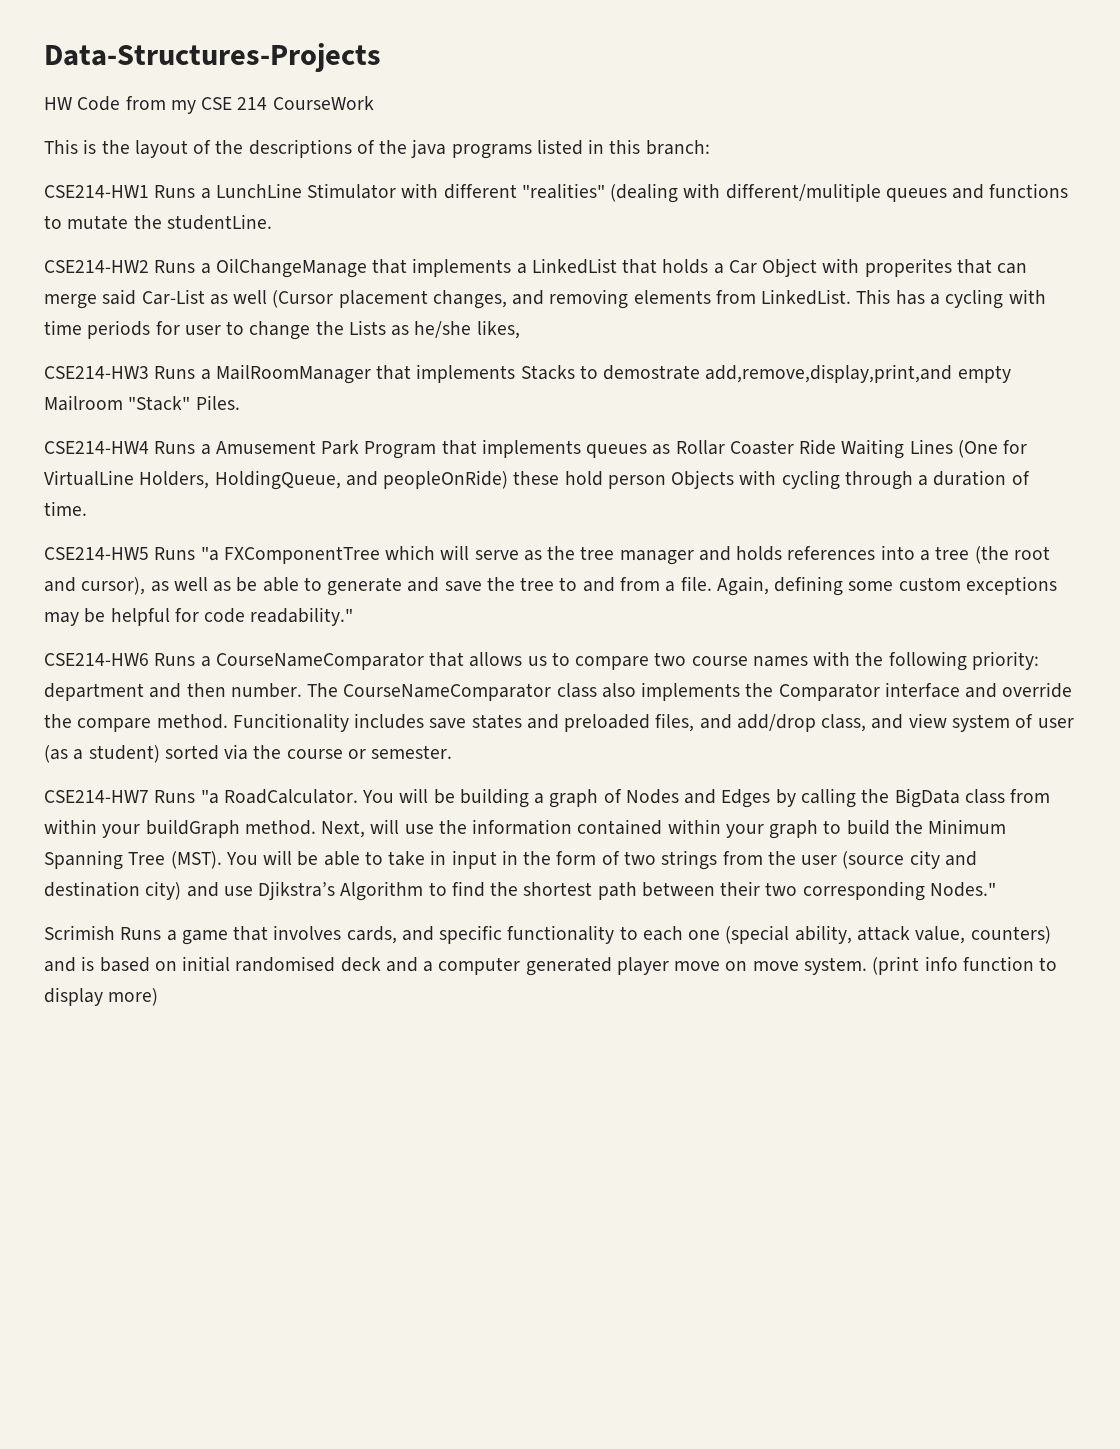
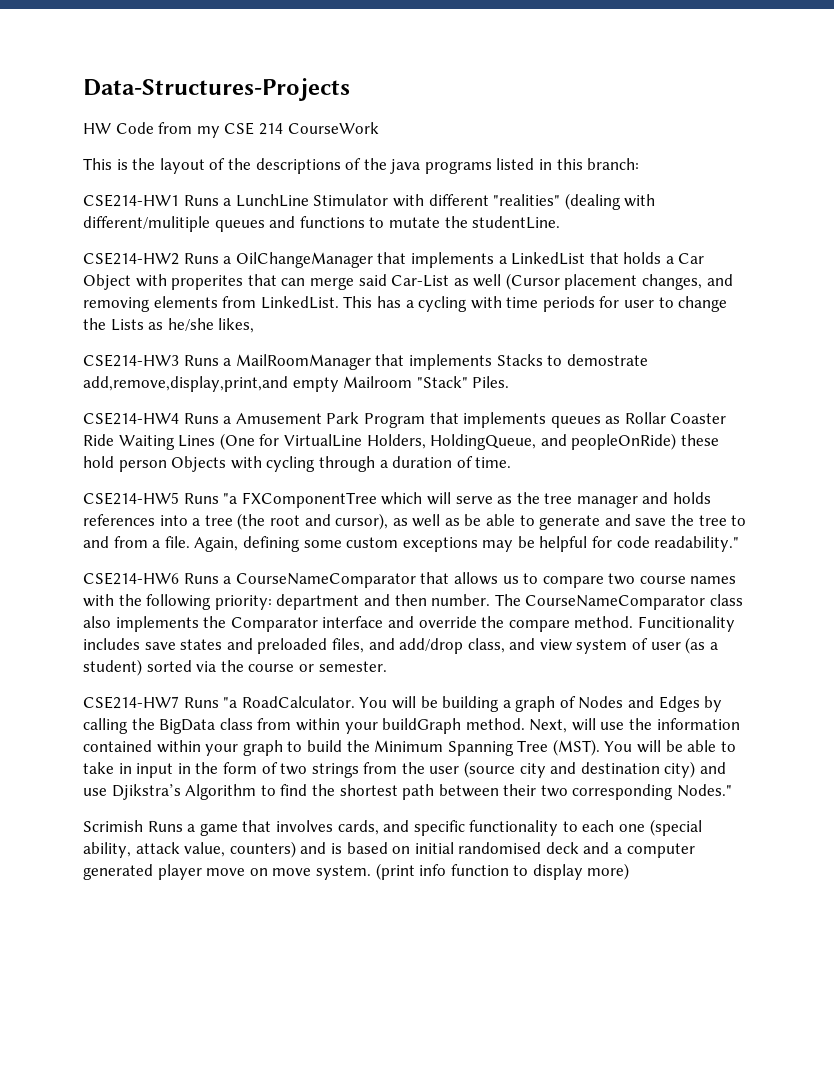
- CSE214-HW2 Runs a OilChangeManage that implements a LinkedList that holds a Car Object with properites that can merge said Car-List as well (Cursor placement changes, and removing elements from LinkedList.
+ CSE214-HW2 Runs a OilChangeManager that implements a LinkedList that holds a Car Object with properites that can merge said Car-List as well (Cursor placement changes, and removing elements from LinkedList.

